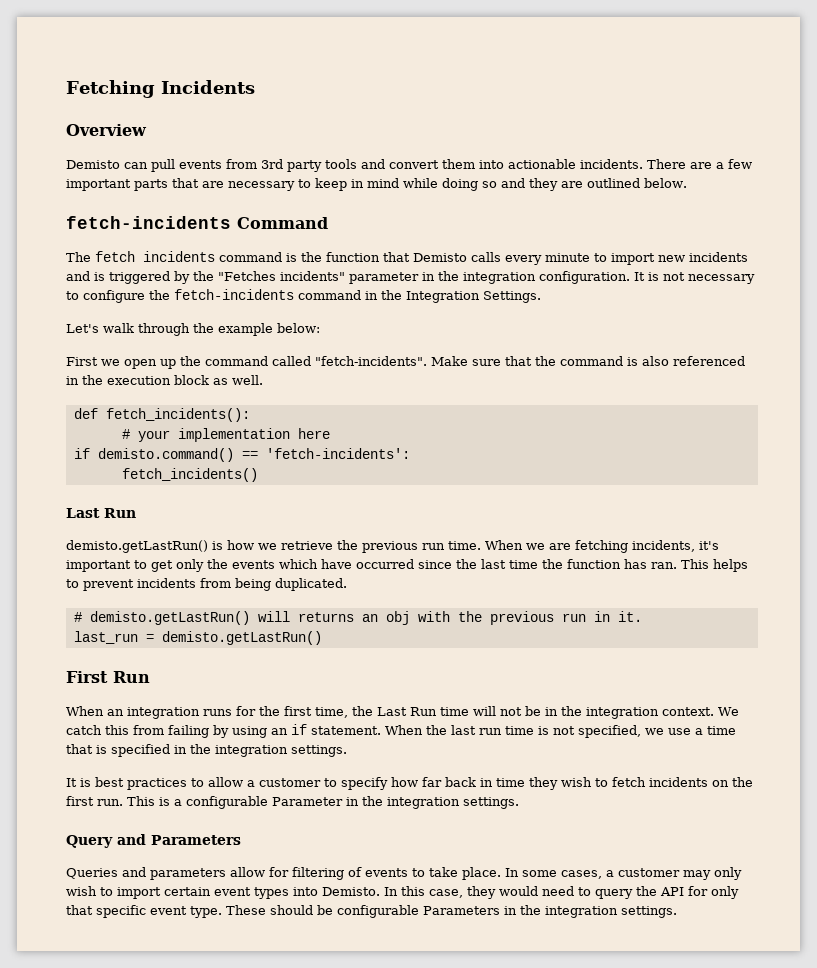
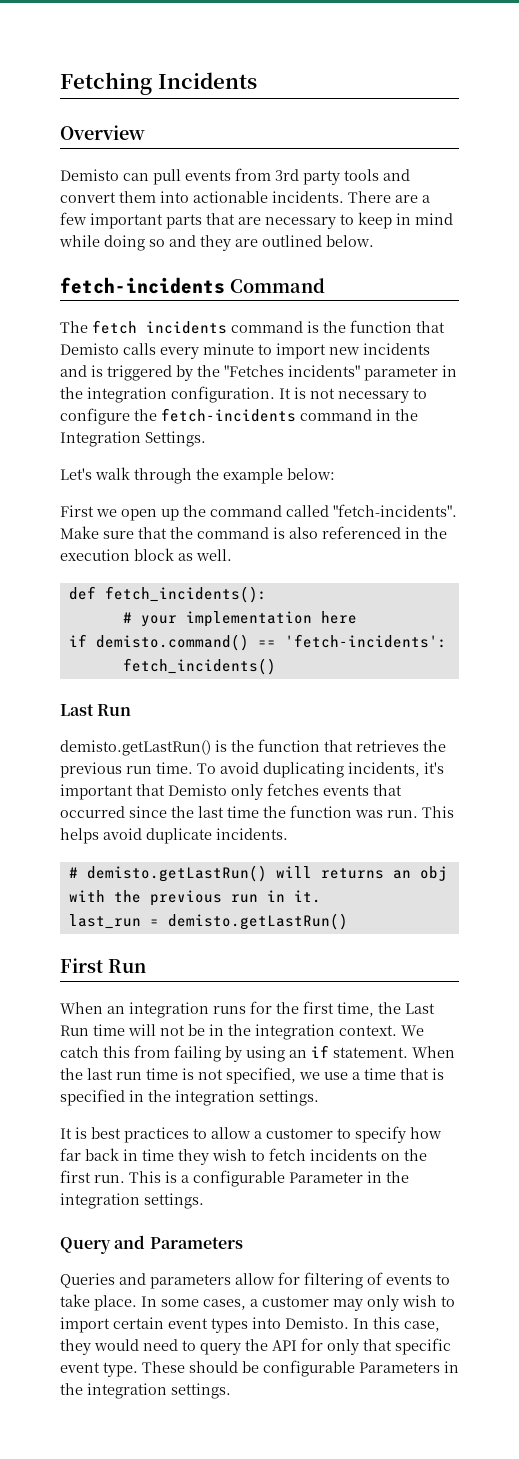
- demisto.getLastRun() is how we retrieve the previous run time. When we are fetching incidents, it's important to get only the events which have occurred since the last time the function has ran. This helps to prevent incidents from being duplicated.
+ demisto.getLastRun() is the function that retrieves the previous run time. To avoid duplicating incidents, it's important that Demisto only fetches events that occurred since the last time the function was run. This helps avoid duplicate incidents.

